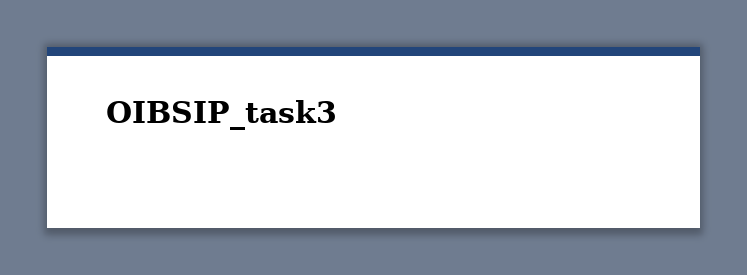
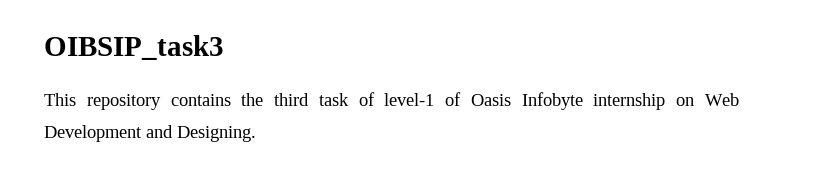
+ This repository contains the third task of level-1 of Oasis Infobyte internship on Web Development and Designing.

